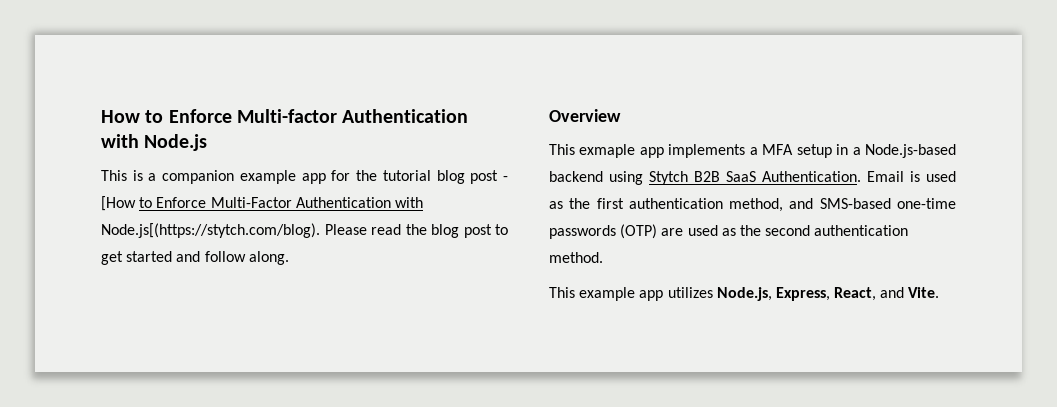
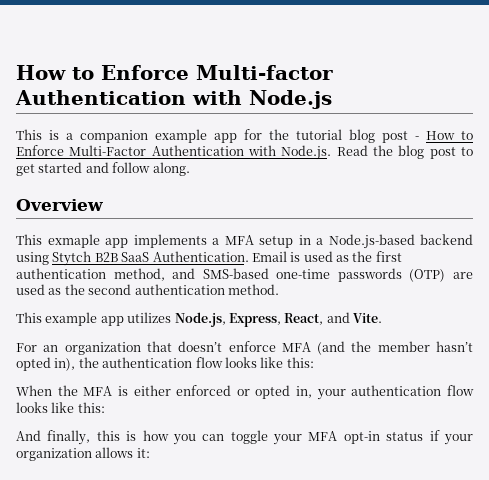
- This is a companion example app for the tutorial blog post - [How to Enforce Multi-Factor Authentication with Node.js[(https://stytch.com/blog). Please read the blog post to get started and follow along.
+ This is a companion example app for the tutorial blog post - How to Enforce Multi-Factor Authentication with Node.js. Read the blog post to get started and follow along.
+ For an organization that doesn’t enforce MFA (and the member hasn’t opted in), the authentication flow looks like this:
+ When the MFA is either enforced or opted in, your authentication flow looks like this:
+ And finally, this is how you can toggle your MFA opt-in status if your organization allows it:

